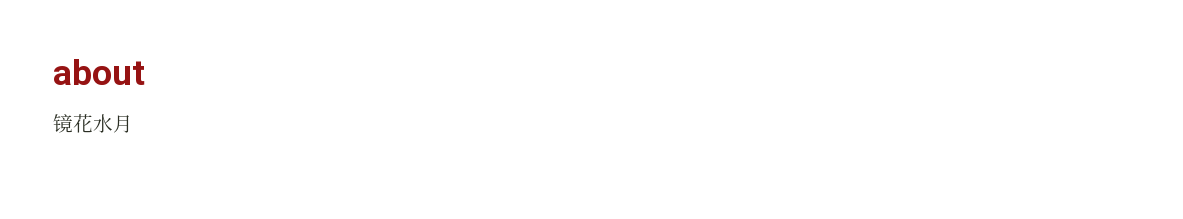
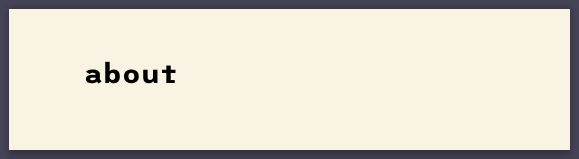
- 镜花水月

